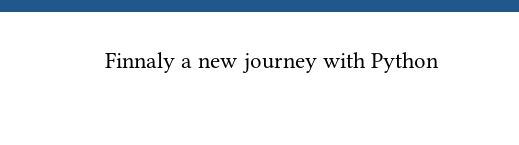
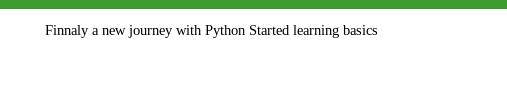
- Finnaly a new journey with Python
+ Finnaly a new journey with Python Started learning basics

